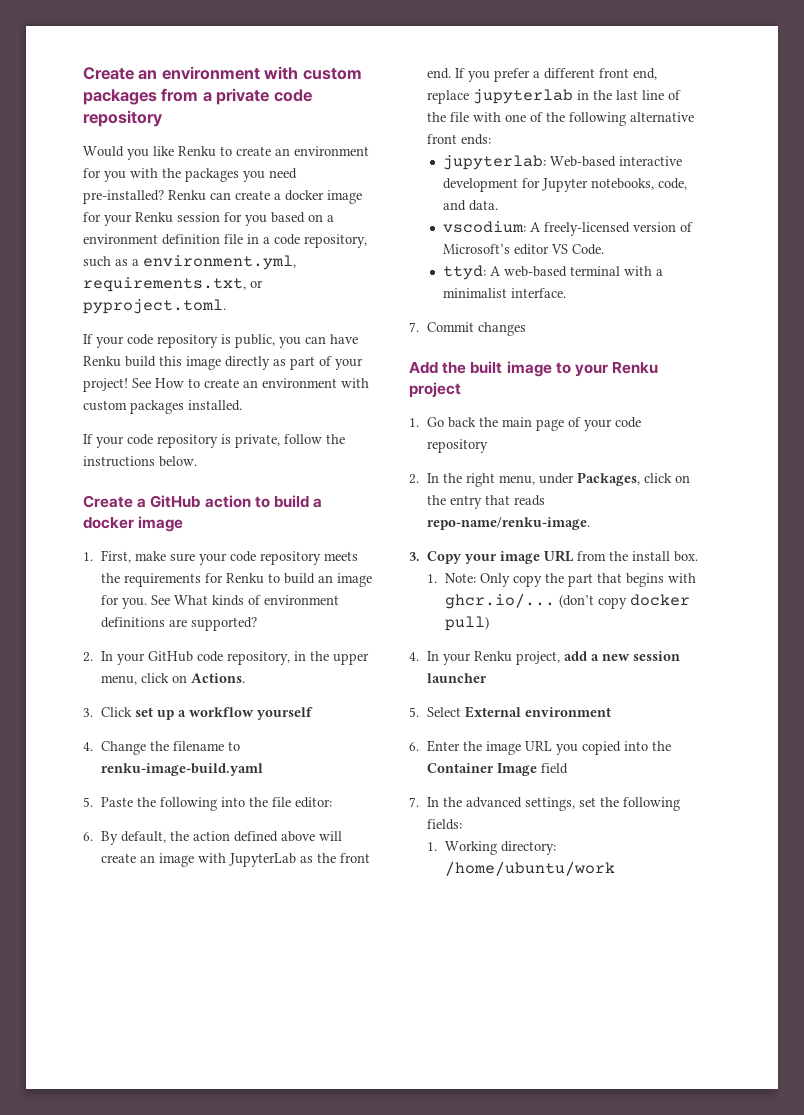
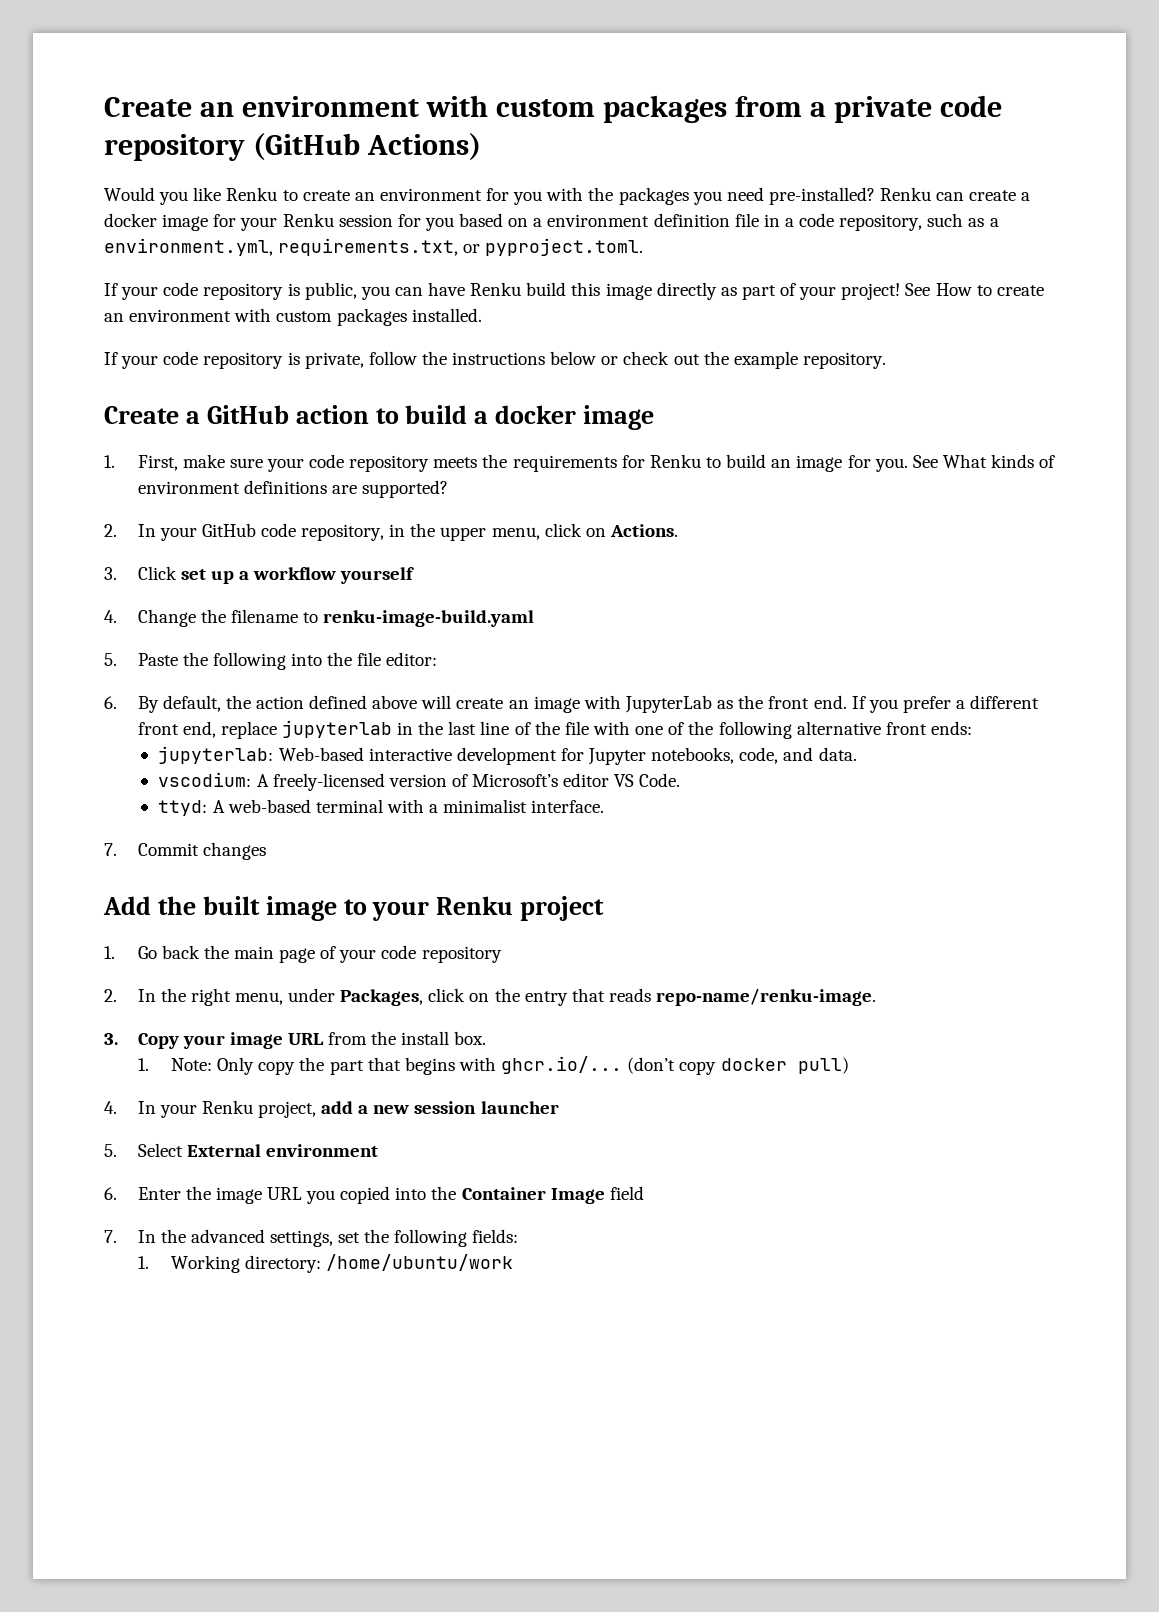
- Create an environment with custom packages from a private code repository
+ Create an environment with custom packages from a private code repository (GitHub Actions)
- If your code repository is private, follow the instructions below.
+ If your code repository is private, follow the instructions below or check out the example repository.

